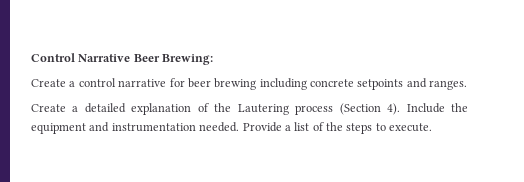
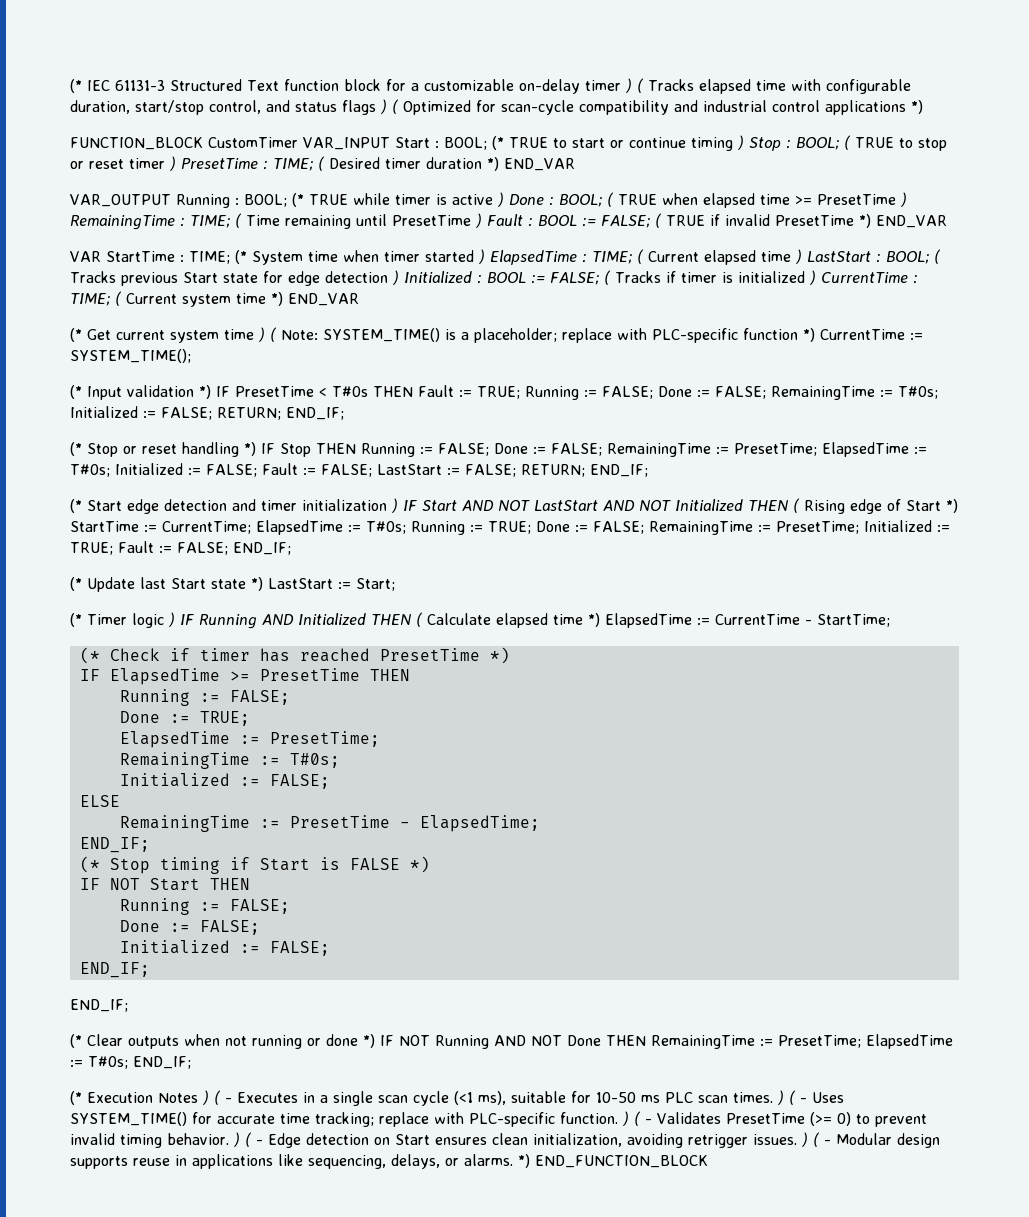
- Control Narrative Beer Brewing:
- Create a control narrative for beer brewing including concrete setpoints and ranges.
- Create a detailed explanation of the Lautering process (Section 4). Include the equipment and instrumentation needed. Provide a list of the steps to execute.
+ (* IEC 61131-3 Structured Text function block for a customizable on-delay timer ) ( Tracks elapsed time with configurable duration, start/stop control, and status flags ) ( Optimized for scan-cycle compatibility and industrial control applications *)
+ FUNCTION_BLOCK CustomTimer VAR_INPUT Start : BOOL; (* TRUE to start or continue timing ) Stop : BOOL; ( TRUE to stop or reset timer ) PresetTime : TIME; ( Desired timer duration *) END_VAR
+ VAR_OUTPUT Running : BOOL; (* TRUE while timer is active ) Done : BOOL; ( TRUE when elapsed time >= PresetTime ) RemainingTime : TIME; ( Time remaining until PresetTime ) Fault : BOOL := FALSE; ( TRUE if invalid PresetTime *) END_VAR
+ VAR StartTime : TIME; (* System time when timer started ) ElapsedTime : TIME; ( Current elapsed time ) LastStart : BOOL; ( Tracks previous Start state for edge detection ) Initialized : BOOL := FALSE; ( Tracks if timer is initialized ) CurrentTime : TIME; ( Current system time *) END_VAR
+ (* Get current system time ) ( Note: SYSTEM_TIME() is a placeholder; replace with PLC-specific function *) CurrentTime := SYSTEM_TIME();
+ (* Input validation *) IF PresetTime < T#0s THEN Fault := TRUE; Running := FALSE; Done := FALSE; RemainingTime := T#0s; Initialized := FALSE; RETURN; END_IF;
+ (* Stop or reset handling *) IF Stop THEN Running := FALSE; Done := FALSE; RemainingTime := PresetTime; ElapsedTime := T#0s; Initialized := FALSE; Fault := FALSE; LastStart := FALSE; RETURN; END_IF;
+ (* Start edge detection and timer initialization ) IF Start AND NOT LastStart AND NOT Initialized THEN ( Rising edge of Start *) StartTime := CurrentTime; ElapsedTime := T#0s; Running := TRUE; Done := FALSE; RemainingTime := PresetTime; Initialized := TRUE; Fault := FALSE; END_IF;
+ (* Update last Start state *) LastStart := Start;
+ (* Timer logic ) IF Running AND Initialized THEN ( Calculate elapsed time *) ElapsedTime := CurrentTime - StartTime;
+ (* Check if timer has reached PresetTime *)
+ IF ElapsedTime >= PresetTime THEN
+ Running := FALSE;
+ Done := TRUE;
+ ElapsedTime := PresetTime;
+ RemainingTime := T#0s;
+ Initialized := FALSE;
+ ELSE
+ RemainingTime := PresetTime - ElapsedTime;
+ END_IF;
+ (* Stop timing if Start is FALSE *)
+ IF NOT Start THEN
+ Running := FALSE;
+ Done := FALSE;
+ Initialized := FALSE;
+ END_IF;
+ END_IF;
+ (* Clear outputs when not running or done *) IF NOT Running AND NOT Done THEN RemainingTime := PresetTime; ElapsedTime := T#0s; END_IF;
+ (* Execution Notes ) ( - Executes in a single scan cycle (<1 ms), suitable for 10-50 ms PLC scan times. ) ( - Uses SYSTEM_TIME() for accurate time tracking; replace with PLC-specific function. ) ( - Validates PresetTime (>= 0) to prevent invalid timing behavior. ) ( - Edge detection on Start ensures clean initialization, avoiding retrigger issues. ) ( - Modular design supports reuse in applications like sequencing, delays, or alarms. *) END_FUNCTION_BLOCK

